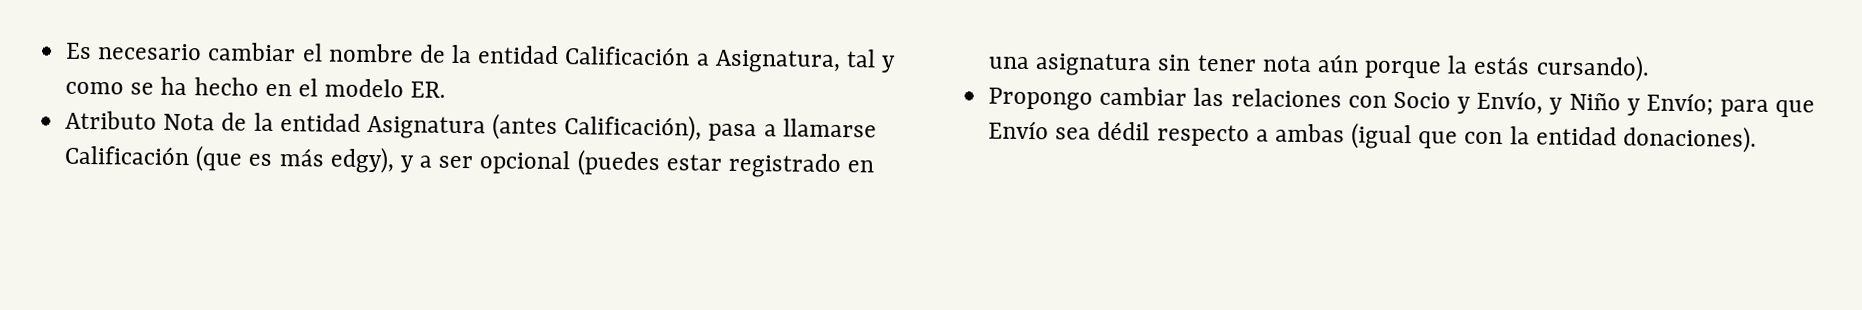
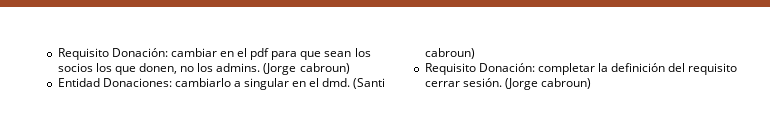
- Es necesario cambiar el nombre de la entidad Calificación a Asignatura, tal y como se ha hecho en el modelo ER.
- Atributo Nota de la entidad Asignatura (antes Calificación), pasa a llamarse Calificación (que es más edgy), y a ser opcional (puedes estar registrado en una asignatura sin tener nota aún porque la estás cursando).
- Propongo cambiar las relaciones con Socio y Envío, y Niño y Envío; para que Envío sea dédil respecto a ambas (igual que con la entidad donaciones).
+ Requisito Donación: cambiar en el pdf para que sean los socios los que donen, no los admins. (Jorge cabroun)
+ Entidad Donaciones: cambiarlo a singular en el dmd. (Santi cabroun)
+ Requisito Donación: completar la definición del requisito cerrar sesión. (Jorge cabroun)

